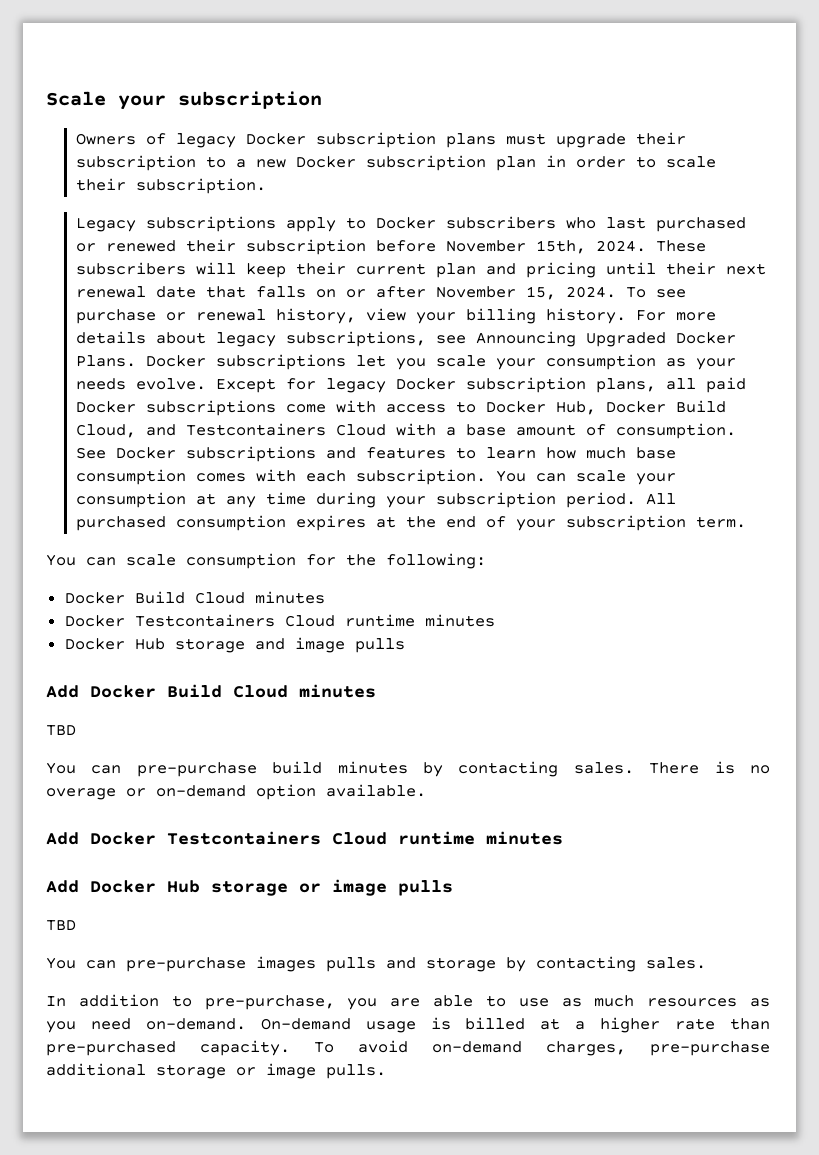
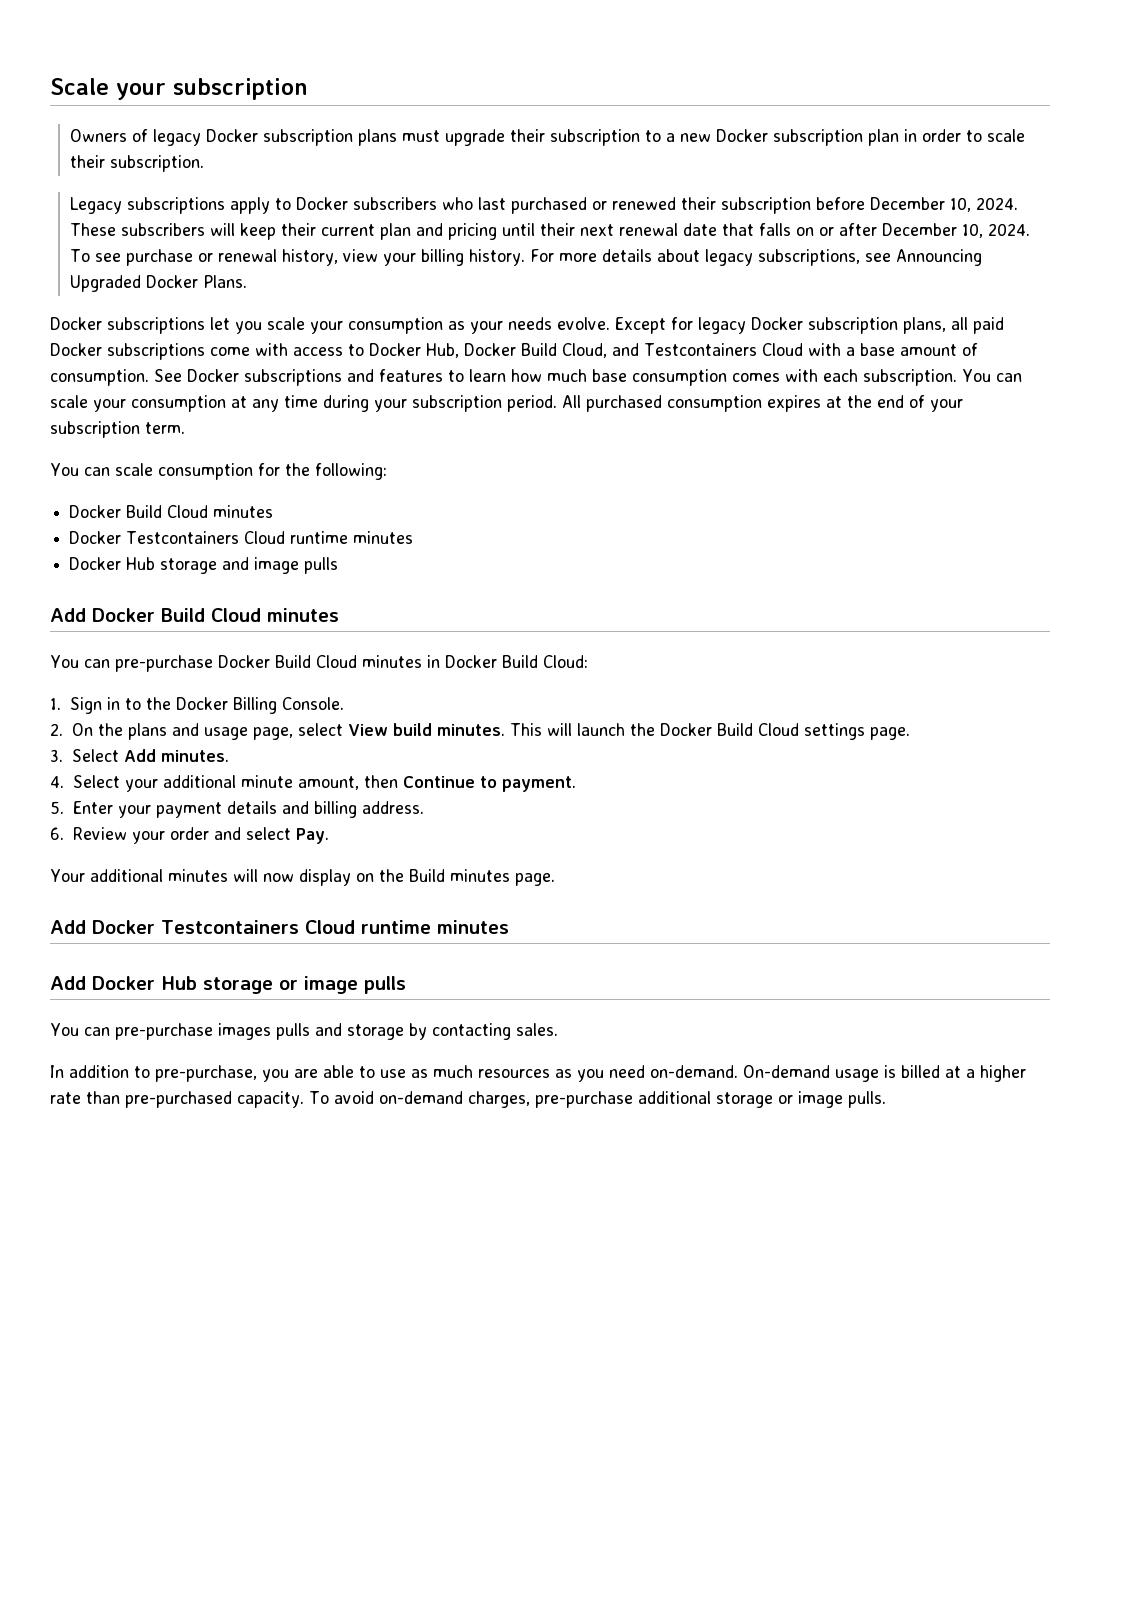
- Legacy subscriptions apply to Docker subscribers who last purchased or renewed their subscription before November 15th, 2024.
+ Legacy subscriptions apply to Docker subscribers who last purchased or renewed their subscription before December 10, 2024.
- These subscribers will keep their current plan and pricing until their next renewal date that falls on or after November 15, 2024.
+ These subscribers will keep their current plan and pricing until their next renewal date that falls on or after December 10, 2024.
- For more details about legacy subscriptions, see Announcing Upgraded Docker Plans. Docker subscriptions let you scale your consumption as your needs evolve.
+ For more details about legacy subscriptions, see Announcing Upgraded Docker Plans.
+ Docker subscriptions let you scale your consumption as your needs evolve.
  Add Docker Build Cloud minutes
- TBD
- You can pre-purchase build minutes by contacting sales. There is no overage or on-demand option available.
+ You can pre-purchase Docker Build Cloud minutes in Docker Build Cloud:
+ 1. Sign in to the Docker Billing Console.
+ 2. On the plans and usage page, select View build minutes. This will launch the Docker Build Cloud settings page.
+ 3. Select Add minutes.
+ 4. Select your additional minute amount, then Continue to payment.
+ 5. Enter your payment details and billing address.
+ 6. Review your order and select Pay.
+ Your additional minutes will now display on the Build minutes page.
  Add Docker Hub storage or image pulls
- TBD

